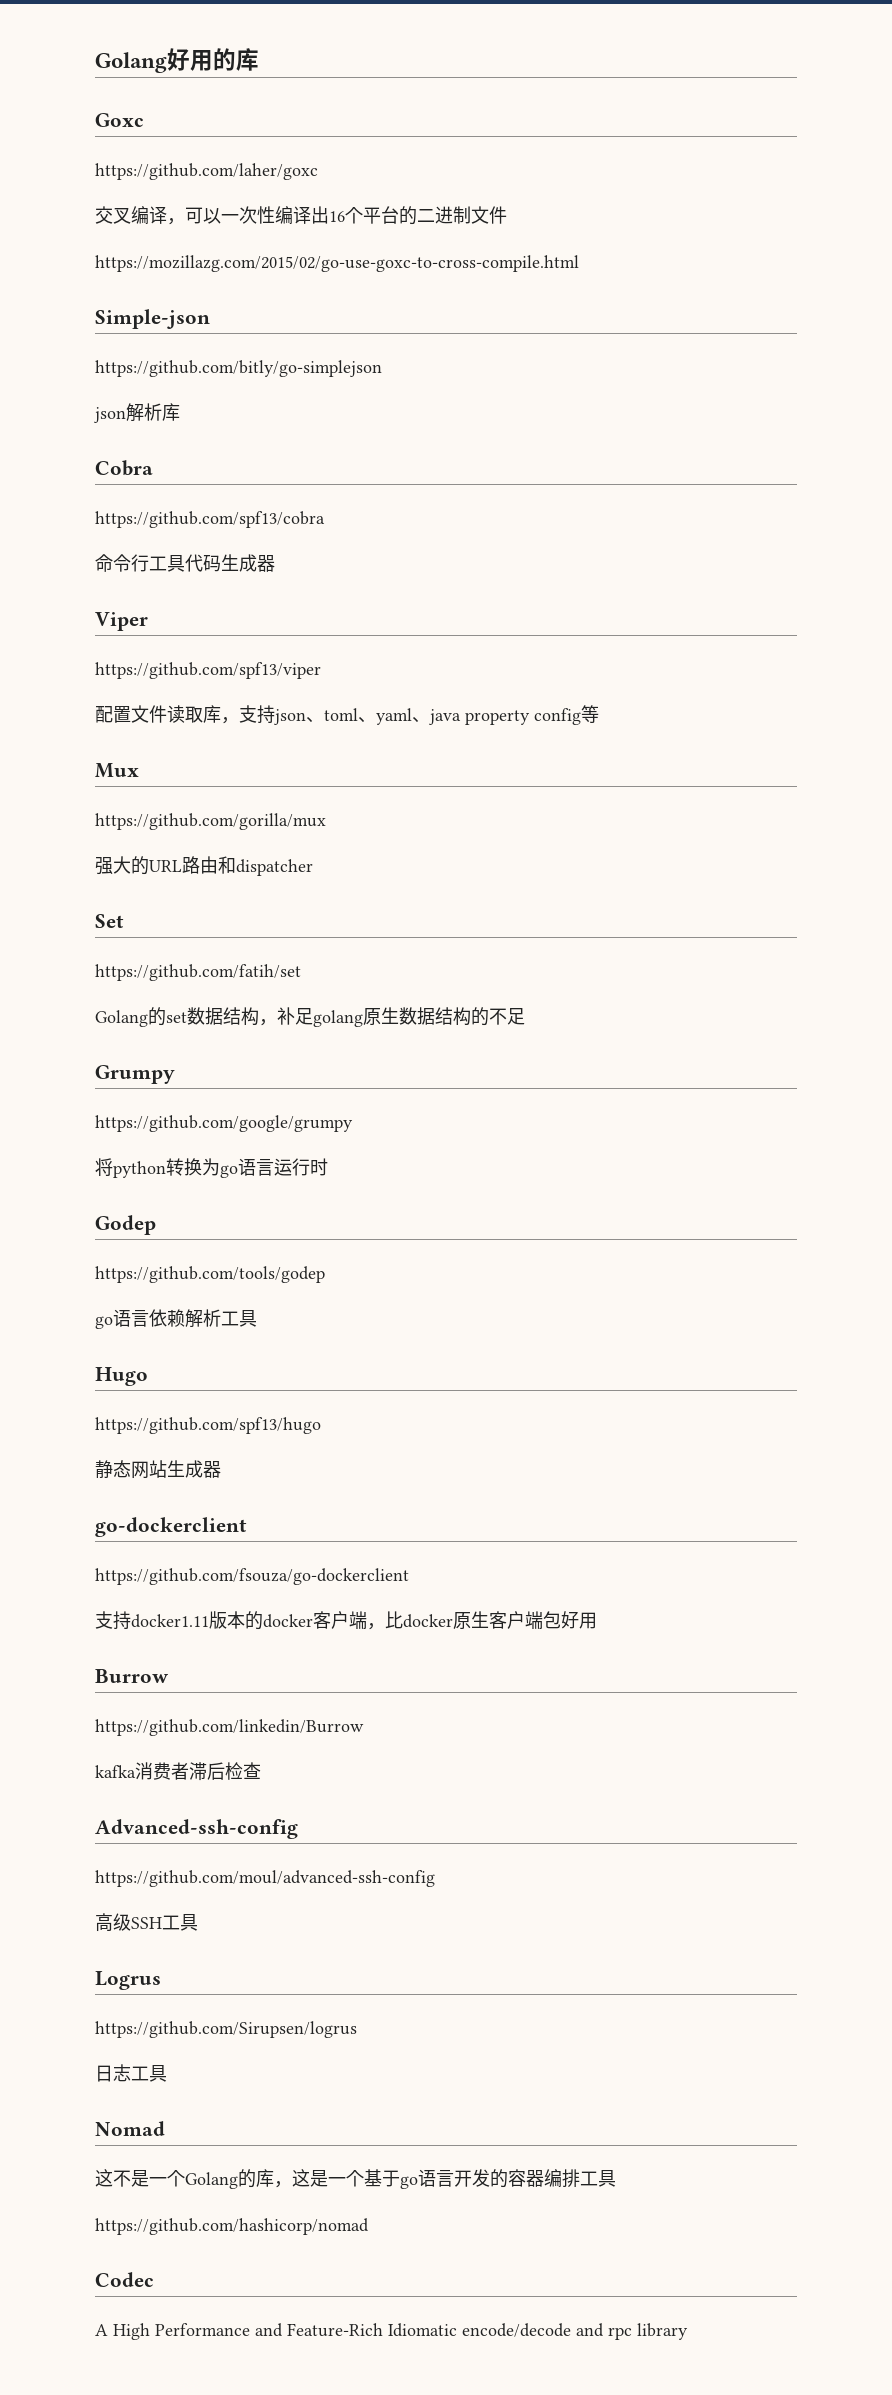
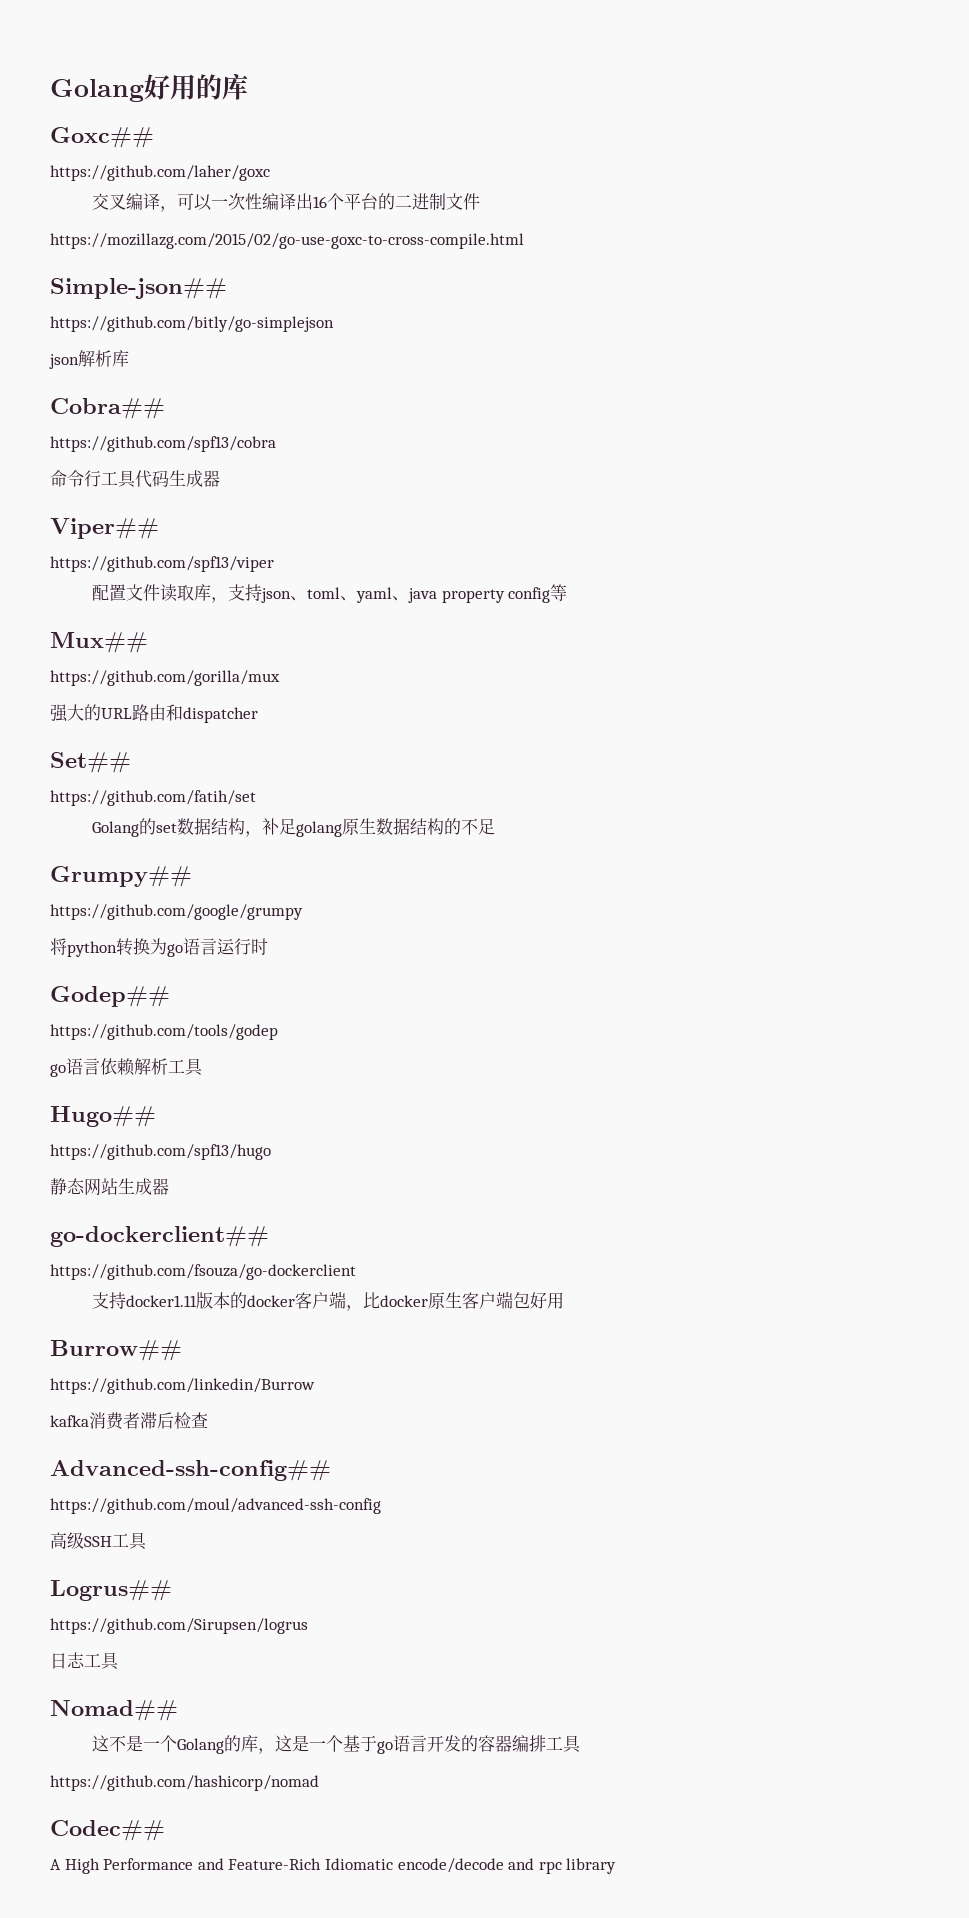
- Goxc
+ Goxc##
- Simple-json
+ Simple-json##
- Cobra
+ Cobra##
- Viper
+ Viper##
- Mux
+ Mux##
- Set
+ Set##
- Grumpy
+ Grumpy##
- Godep
+ Godep##
- Hugo
+ Hugo##
- go-dockerclient
+ go-dockerclient##
- Burrow
+ Burrow##
- Advanced-ssh-config
+ Advanced-ssh-config##
- Logrus
+ Logrus##
- Nomad
+ Nomad##
- Codec
+ Codec##

